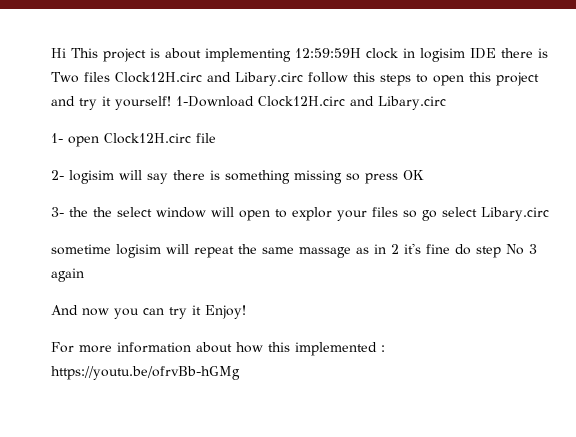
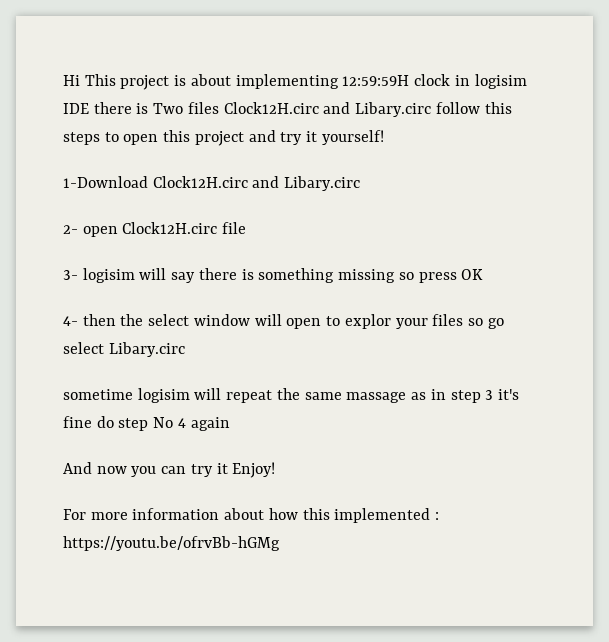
- Hi This project is about implementing 12:59:59H clock in logisim IDE there is Two files Clock12H.circ and Libary.circ follow this steps to open this project and try it yourself! 1-Download Clock12H.circ and Libary.circ
+ Hi This project is about implementing 12:59:59H clock in logisim IDE there is Two files Clock12H.circ and Libary.circ follow this steps to open this project and try it yourself!
+ 1-Download Clock12H.circ and Libary.circ
- 1- open Clock12H.circ file
+ 2- open Clock12H.circ file
- 2- logisim will say there is something missing so press OK
+ 3- logisim will say there is something missing so press OK
- 3- the the select window will open to explor your files so go select Libary.circ
+ 4- then the select window will open to explor your files so go select Libary.circ
- sometime logisim will repeat the same massage as in 2 it's fine do step No 3 again
+ sometime logisim will repeat the same massage as in step 3 it's fine do step No 4 again

